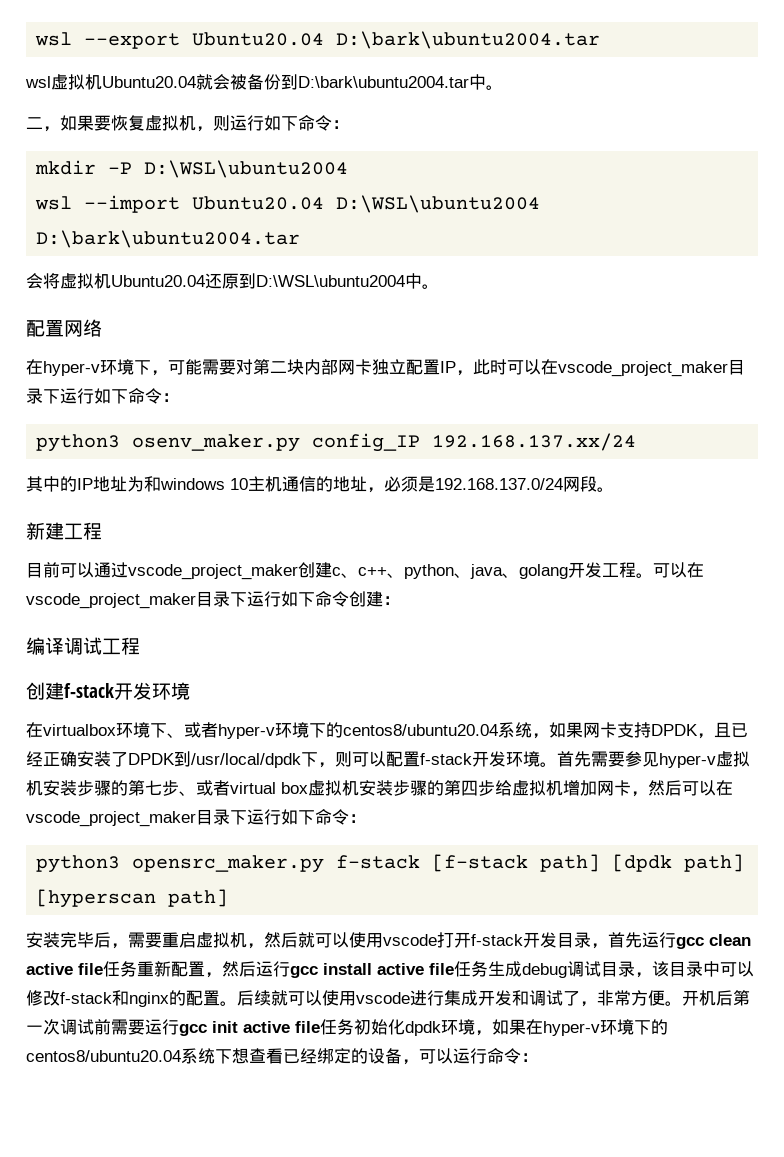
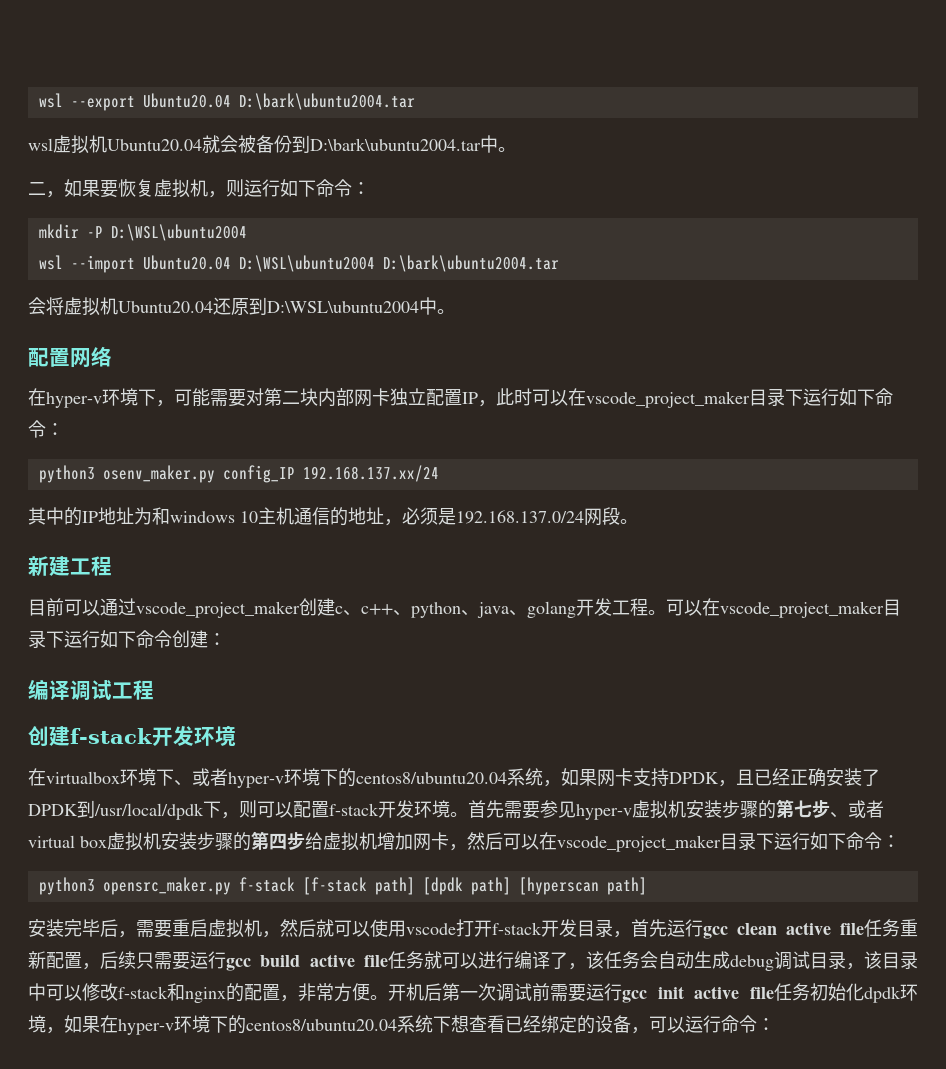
- 安装完毕后，需要重启虚拟机，然后就可以使用vscode打开f-stack开发目录，首先运行gcc clean active file任务重新配置，然后运行gcc install active file任务生成debug调试目录，该目录中可以修改f-stack和nginx的配置。后续就可以使用vscode进行集成开发和调试了，非常方便。
+ 安装完毕后，需要重启虚拟机，然后就可以使用vscode打开f-stack开发目录，首先运行gcc clean active file任务重新配置，后续只需要运行gcc build active file任务就可以进行编译了，该任务会自动生成debug调试目录，该目录中可以修改f-stack和nginx的配置，非常方便。

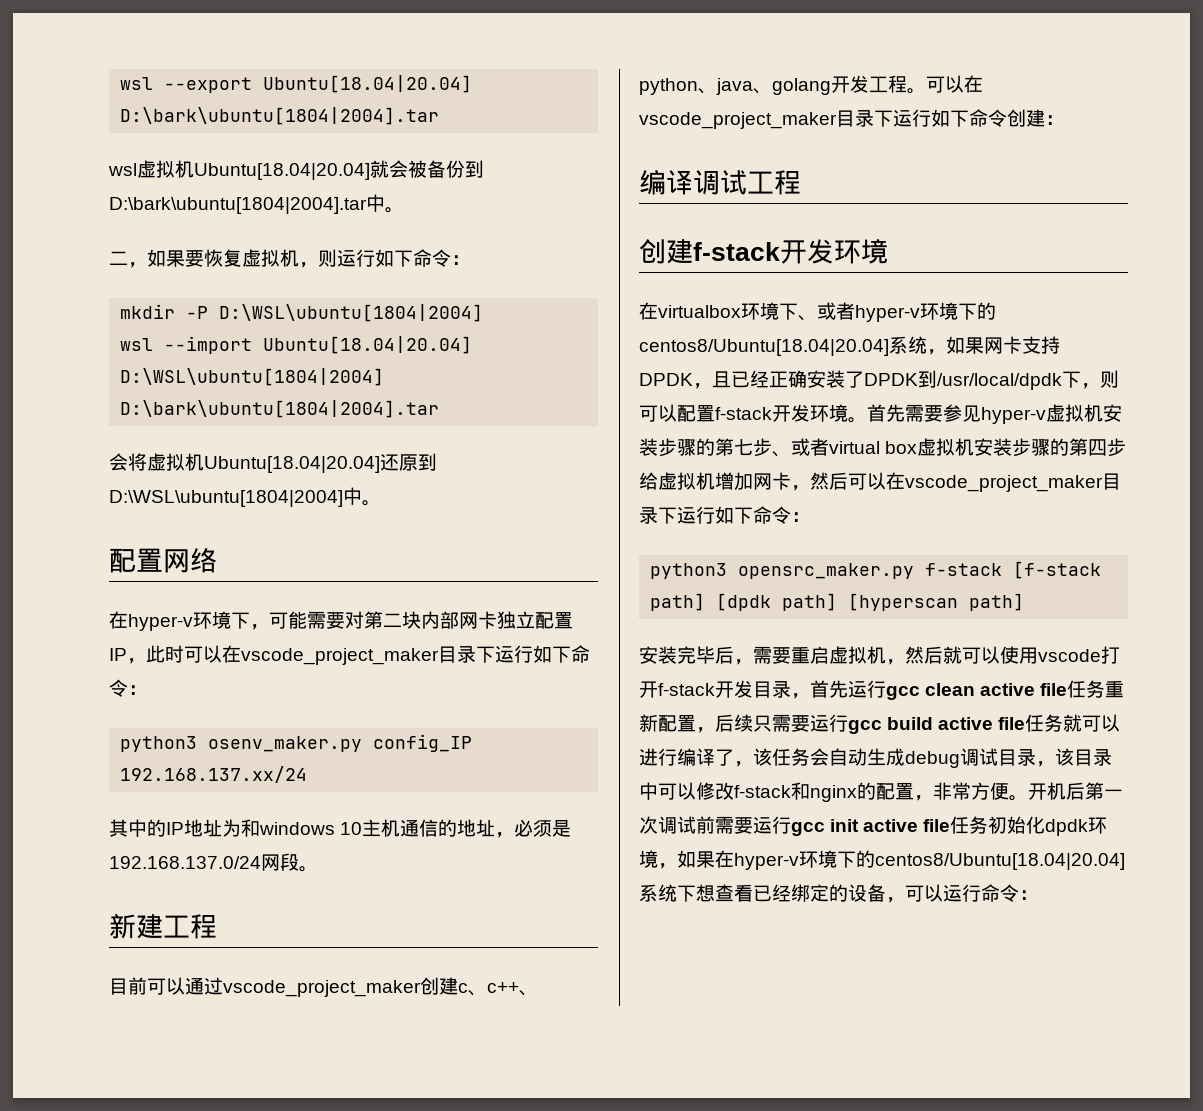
- wsl --export Ubuntu20.04 D:\bark\ubuntu2004.tar
+ wsl --export Ubuntu[18.04|20.04] D:\bark\ubuntu[1804|2004].tar
- wsl虚拟机Ubuntu20.04就会被备份到D:\bark\ubuntu2004.tar中。
+ wsl虚拟机Ubuntu[18.04|20.04]就会被备份到D:\bark\ubuntu[1804|2004].tar中。
- mkdir -P D:\WSL\ubuntu2004
+ mkdir -P D:\WSL\ubuntu[1804|2004]
- wsl --import Ubuntu20.04 D:\WSL\ubuntu2004 D:\bark\ubuntu2004.tar
+ wsl --import Ubuntu[18.04|20.04] D:\WSL\ubuntu[1804|2004] D:\bark\ubuntu[1804|2004].tar
- 会将虚拟机Ubuntu20.04还原到D:\WSL\ubuntu2004中。
+ 会将虚拟机Ubuntu[18.04|20.04]还原到D:\WSL\ubuntu[1804|2004]中。
- 在virtualbox环境下、或者hyper-v环境下的centos8/ubuntu20.04系统，如果网卡支持DPDK，且已经正确安装了DPDK到/usr/local/dpdk下，则可以配置f-stack开发环境。
+ 在virtualbox环境下、或者hyper-v环境下的centos8/Ubuntu[18.04|20.04]系统，如果网卡支持DPDK，且已经正确安装了DPDK到/usr/local/dpdk下，则可以配置f-stack开发环境。
- 开机后第一次调试前需要运行gcc init active file任务初始化dpdk环境，如果在hyper-v环境下的centos8/ubuntu20.04系统下想查看已经绑定的设备，可以运行命令：
+ 开机后第一次调试前需要运行gcc init active file任务初始化dpdk环境，如果在hyper-v环境下的centos8/Ubuntu[18.04|20.04]系统下想查看已经绑定的设备，可以运行命令：

